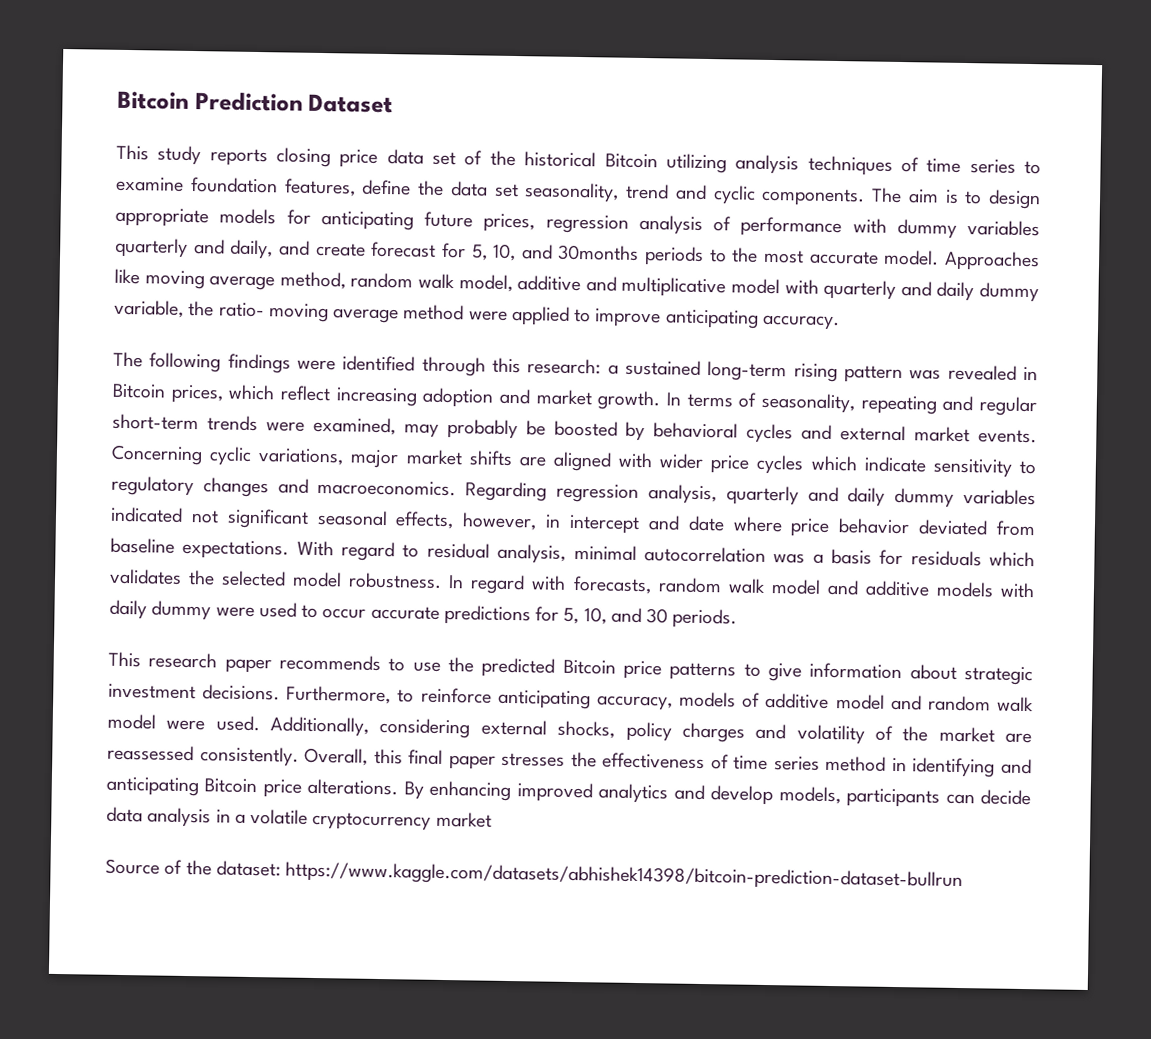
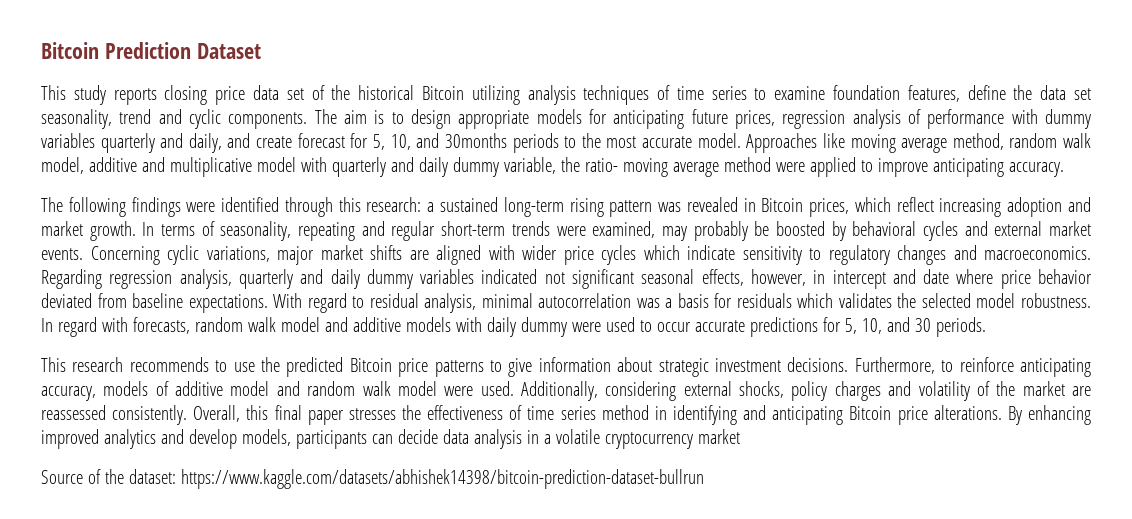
- This research paper recommends to use the predicted Bitcoin price patterns to give information about strategic investment decisions.
+ This research recommends to use the predicted Bitcoin price patterns to give information about strategic investment decisions.

